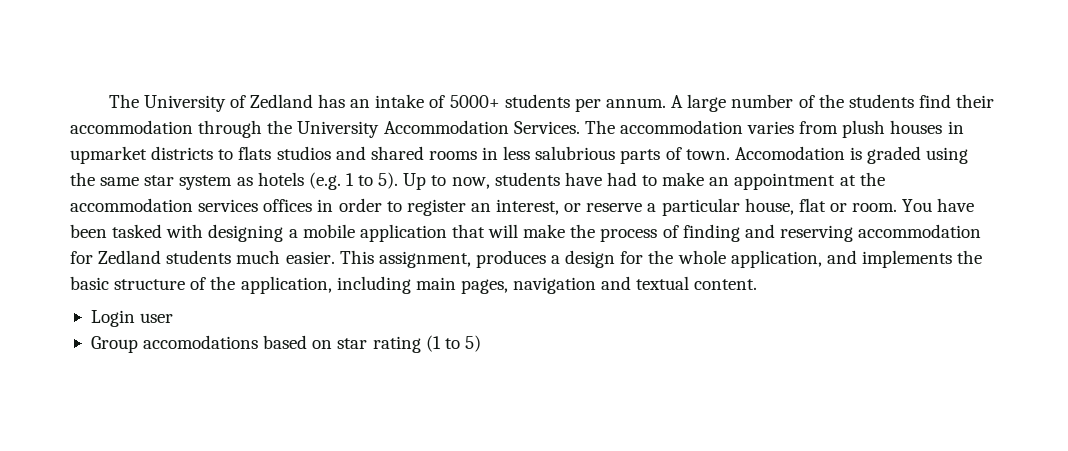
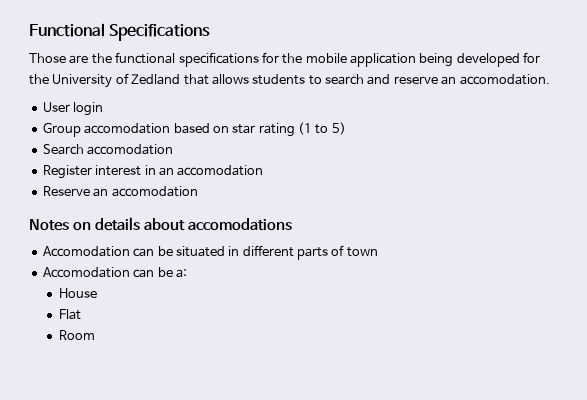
- The University of Zedland has an intake of 5000+ students per annum. A large number of the students find their accommodation through the University Accommodation Services. The accommodation varies from plush houses in upmarket districts to flats studios and shared rooms in less salubrious parts of town. Accomodation is graded using the same star system as hotels (e.g. 1 to 5). Up to now, students have had to make an appointment at the accommodation services offices in order to register an interest, or reserve a particular house, flat or room. You have been tasked with designing a mobile application that will make the process of finding and reserving accommodation for Zedland students much easier. This assignment, produces a design for the whole application, and implements the basic structure of the application, including main pages, navigation and textual content.
- Login user
+ Functional Specifications
+ Those are the functional specifications for the mobile application being developed for the University of Zedland that allows students to search and reserve an accomodation.
+ User login
- Group accomodations based on star rating (1 to 5)
+ Group accomodation based on star rating (1 to 5)
+ Search accomodation
+ Register interest in an accomodation
+ Reserve an accomodation
+ Notes on details about accomodations
+ Accomodation can be situated in different parts of town
+ Accomodation can be a:
+ House
+ Flat
+ Room

